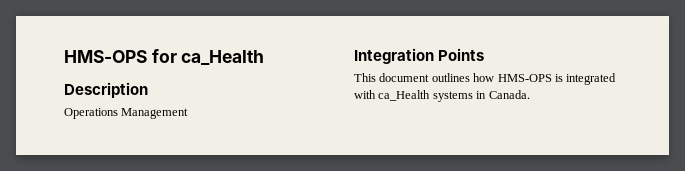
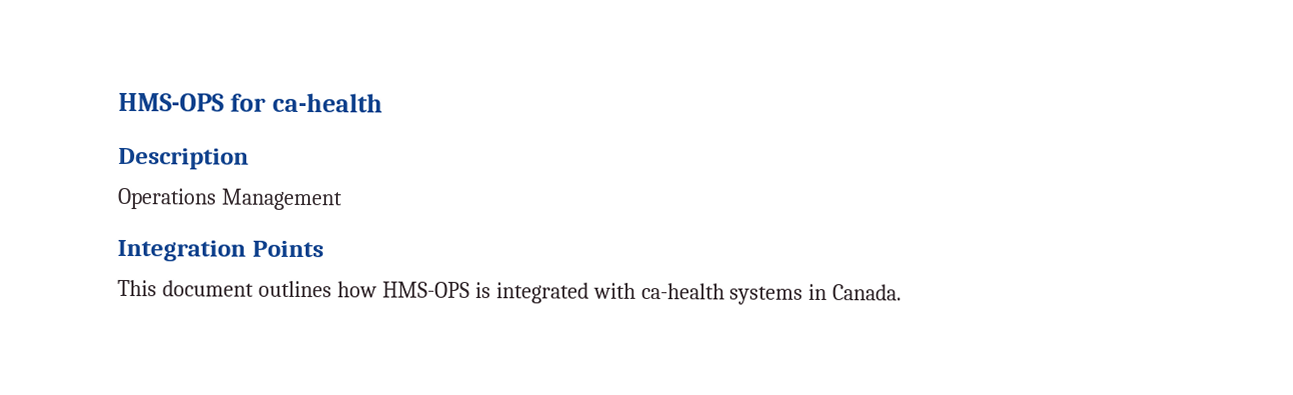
- HMS-OPS for ca_Health
+ HMS-OPS for ca-health
- This document outlines how HMS-OPS is integrated with ca_Health systems in Canada.
+ This document outlines how HMS-OPS is integrated with ca-health systems in Canada.

